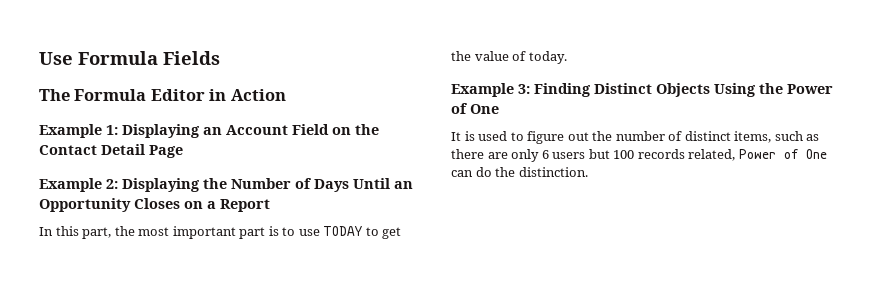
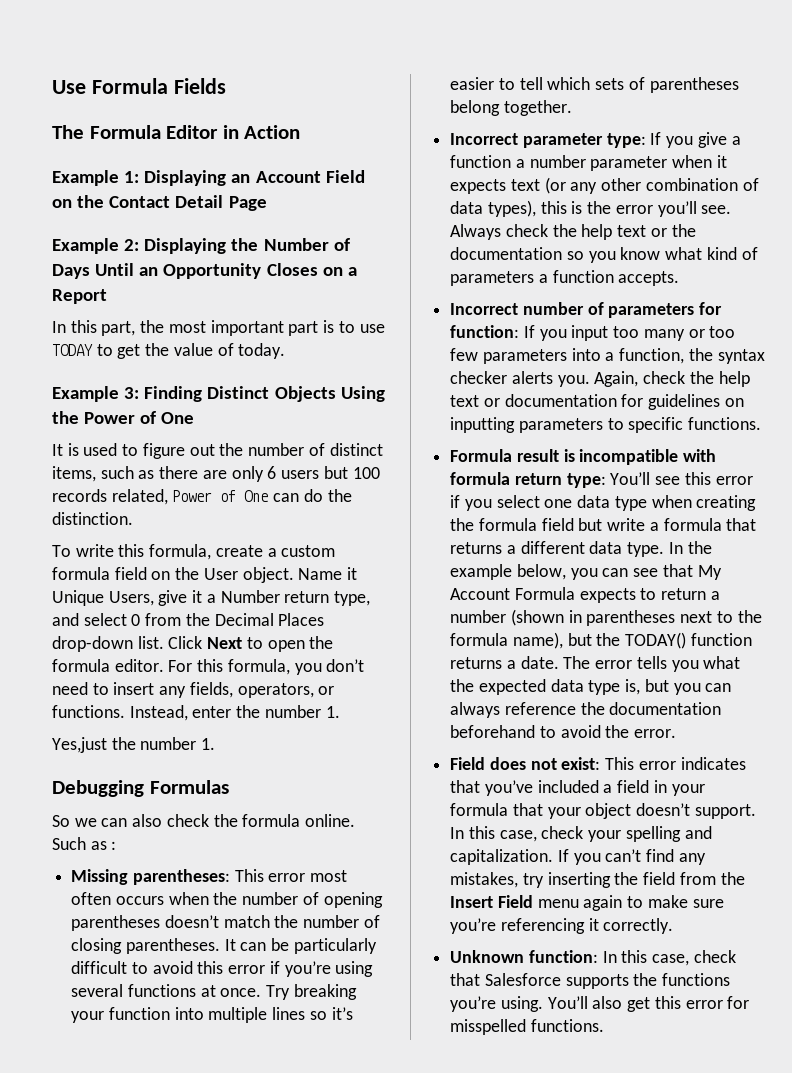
+ To write this formula, create a custom formula field on the User object. Name it Unique Users, give it a Number return type, and select 0 from the Decimal Places drop-down list. Click Next to open the formula editor. For this formula, you don’t need to insert any fields, operators, or functions. Instead, enter the number 1.
+ Yes,just the number 1.
+ Debugging Formulas
+ So we can also check the formula online. Such as :
+ Missing parentheses: This error most often occurs when the number of opening parentheses doesn’t match the number of closing parentheses. It can be particularly difficult to avoid this error if you’re using several functions at once. Try breaking your function into multiple lines so it’s easier to tell which sets of parentheses belong together.
+ Incorrect parameter type: If you give a function a number parameter when it expects text (or any other combination of data types), this is the error you’ll see. Always check the help text or the documentation so you know what kind of parameters a function accepts.
+ Incorrect number of parameters for function: If you input too many or too few parameters into a function, the syntax checker alerts you. Again, check the help text or documentation for guidelines on inputting parameters to specific functions.
+ Formula result is incompatible with formula return type: You’ll see this error if you select one data type when creating the formula field but write a formula that returns a different data type. In the example below, you can see that My Account Formula expects to return a number (shown in parentheses next to the formula name), but the TODAY() function returns a date. The error tells you what the expected data type is, but you can always reference the documentation beforehand to avoid the error.
+ Field does not exist: This error indicates that you’ve included a field in your formula that your object doesn’t support. In this case, check your spelling and capitalization. If you can’t find any mistakes, try inserting the field from the Insert Field menu again to make sure you’re referencing it correctly.
+ Unknown function: In this case, check that Salesforce supports the functions you’re using. You’ll also get this error for misspelled functions.

